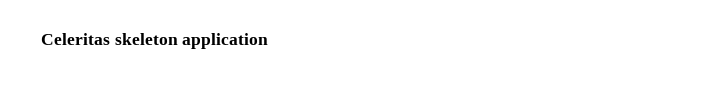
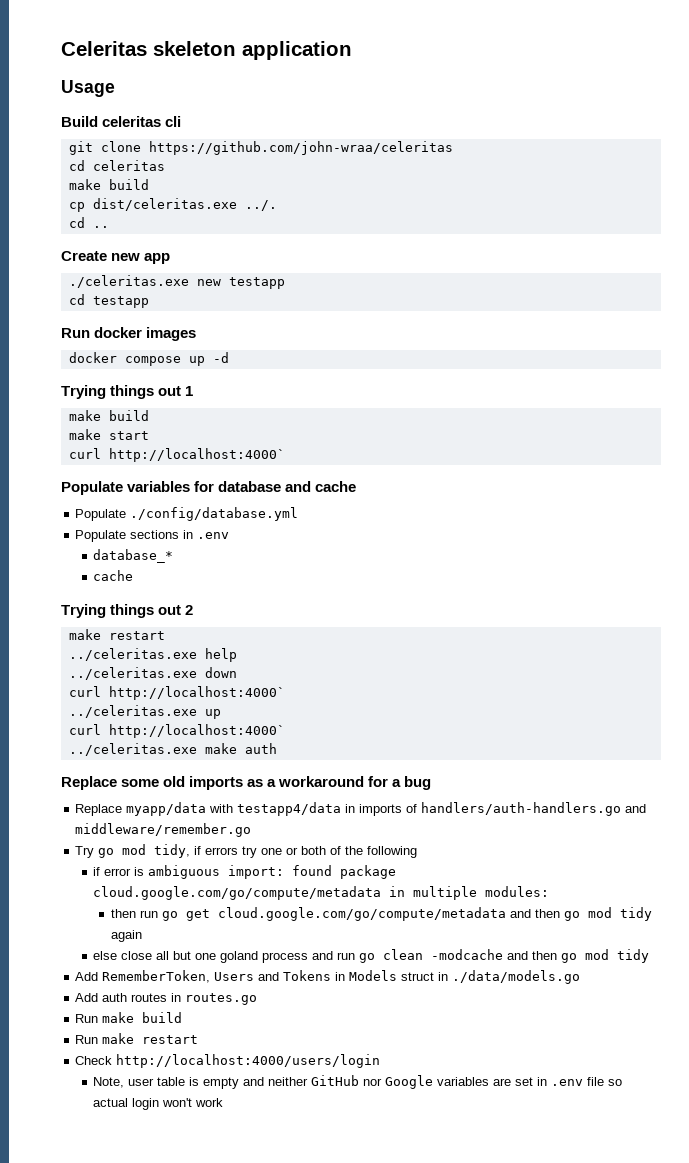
+ Usage
+ Build celeritas cli
+ git clone https://github.com/john-wraa/celeritas
+ cd celeritas
+ make build
+ cp dist/celeritas.exe ../.
+ cd ..
+ Create new app
+ ./celeritas.exe new testapp
+ cd testapp
+ Run docker images
+ docker compose up -d
+ Trying things out 1
+ make build
+ make start
+ curl http://localhost:4000`
+ Populate variables for database and cache
+ Populate ./config/database.yml
+ Populate sections in .env
+ database_*
+ cache
+ Trying things out 2
+ make restart
+ ../celeritas.exe help
+ ../celeritas.exe down
+ curl http://localhost:4000`
+ ../celeritas.exe up
+ curl http://localhost:4000`
+ ../celeritas.exe make auth
+ Replace some old imports as a workaround for a bug
+ Replace myapp/data with testapp4/data in imports of handlers/auth-handlers.go and middleware/remember.go
+ Try go mod tidy, if errors try one or both of the following
+ if error is ambiguous import: found package cloud.google.com/go/compute/metadata in multiple modules:
+ then run go get cloud.google.com/go/compute/metadata and then go mod tidy again
+ else close all but one goland process and run go clean -modcache and then go mod tidy
+ Add RememberToken, Users and Tokens in Models struct in ./data/models.go
+ Add auth routes in routes.go
+ Run make build
+ Run make restart
+ Check http://localhost:4000/users/login
+ Note, user table is empty and neither GitHub nor Google variables are set in .env file so actual login won't work

